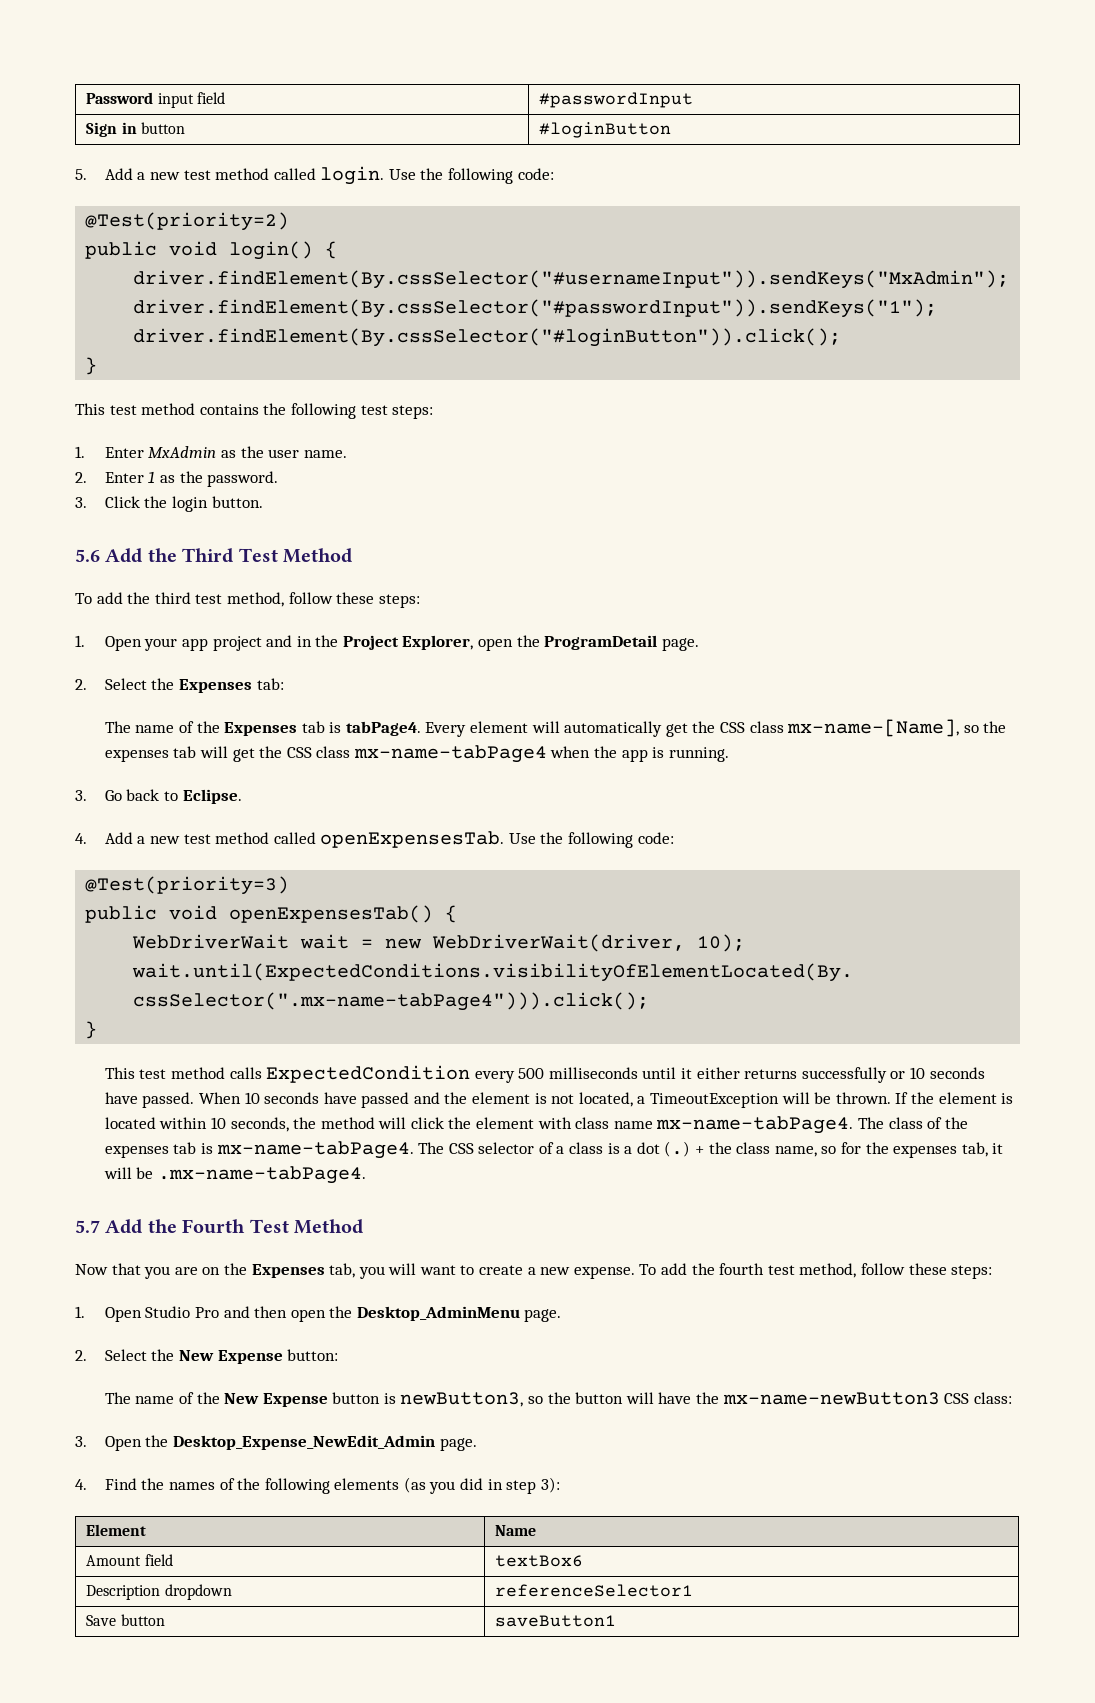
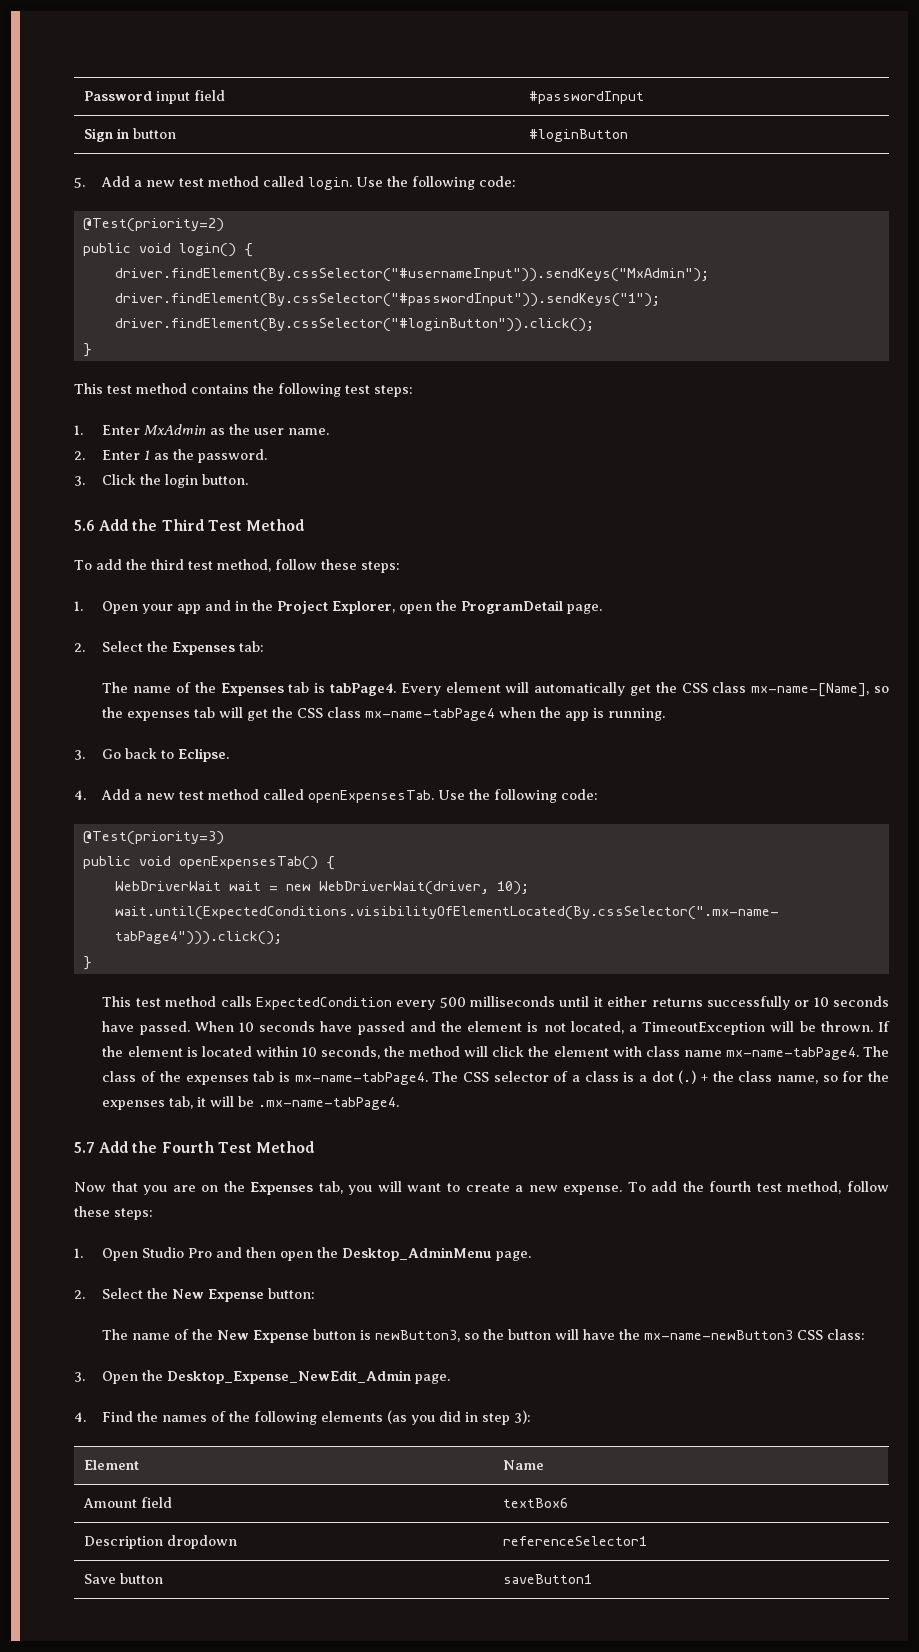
- 1. Open your app project and in the Project Explorer, open the ProgramDetail page.
+ 1. Open your app and in the Project Explorer, open the ProgramDetail page.

